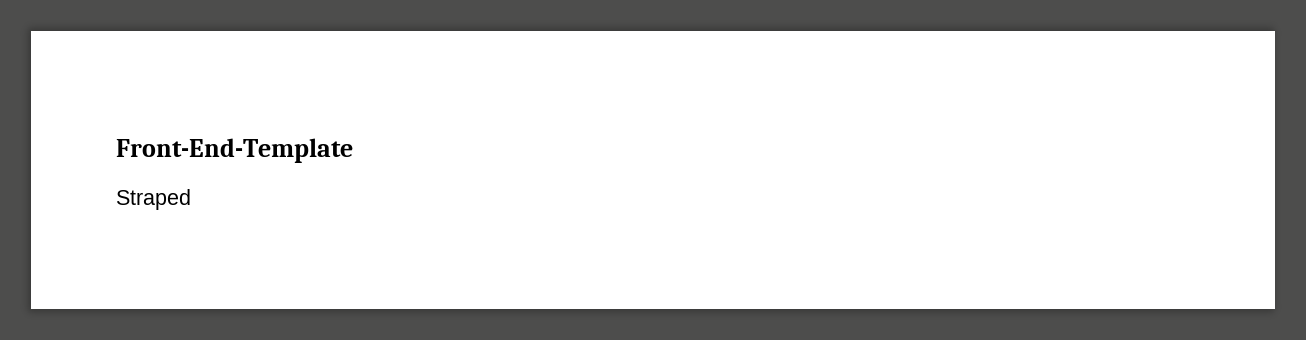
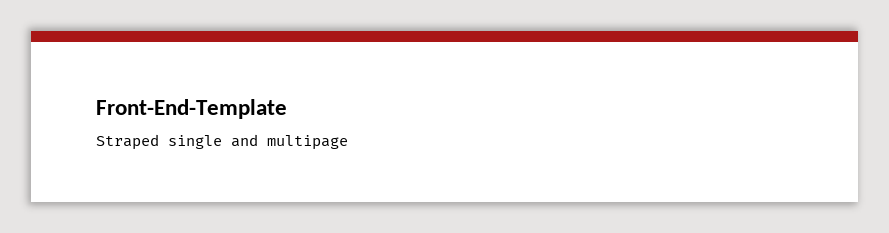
- Straped
+ Straped single and multipage

